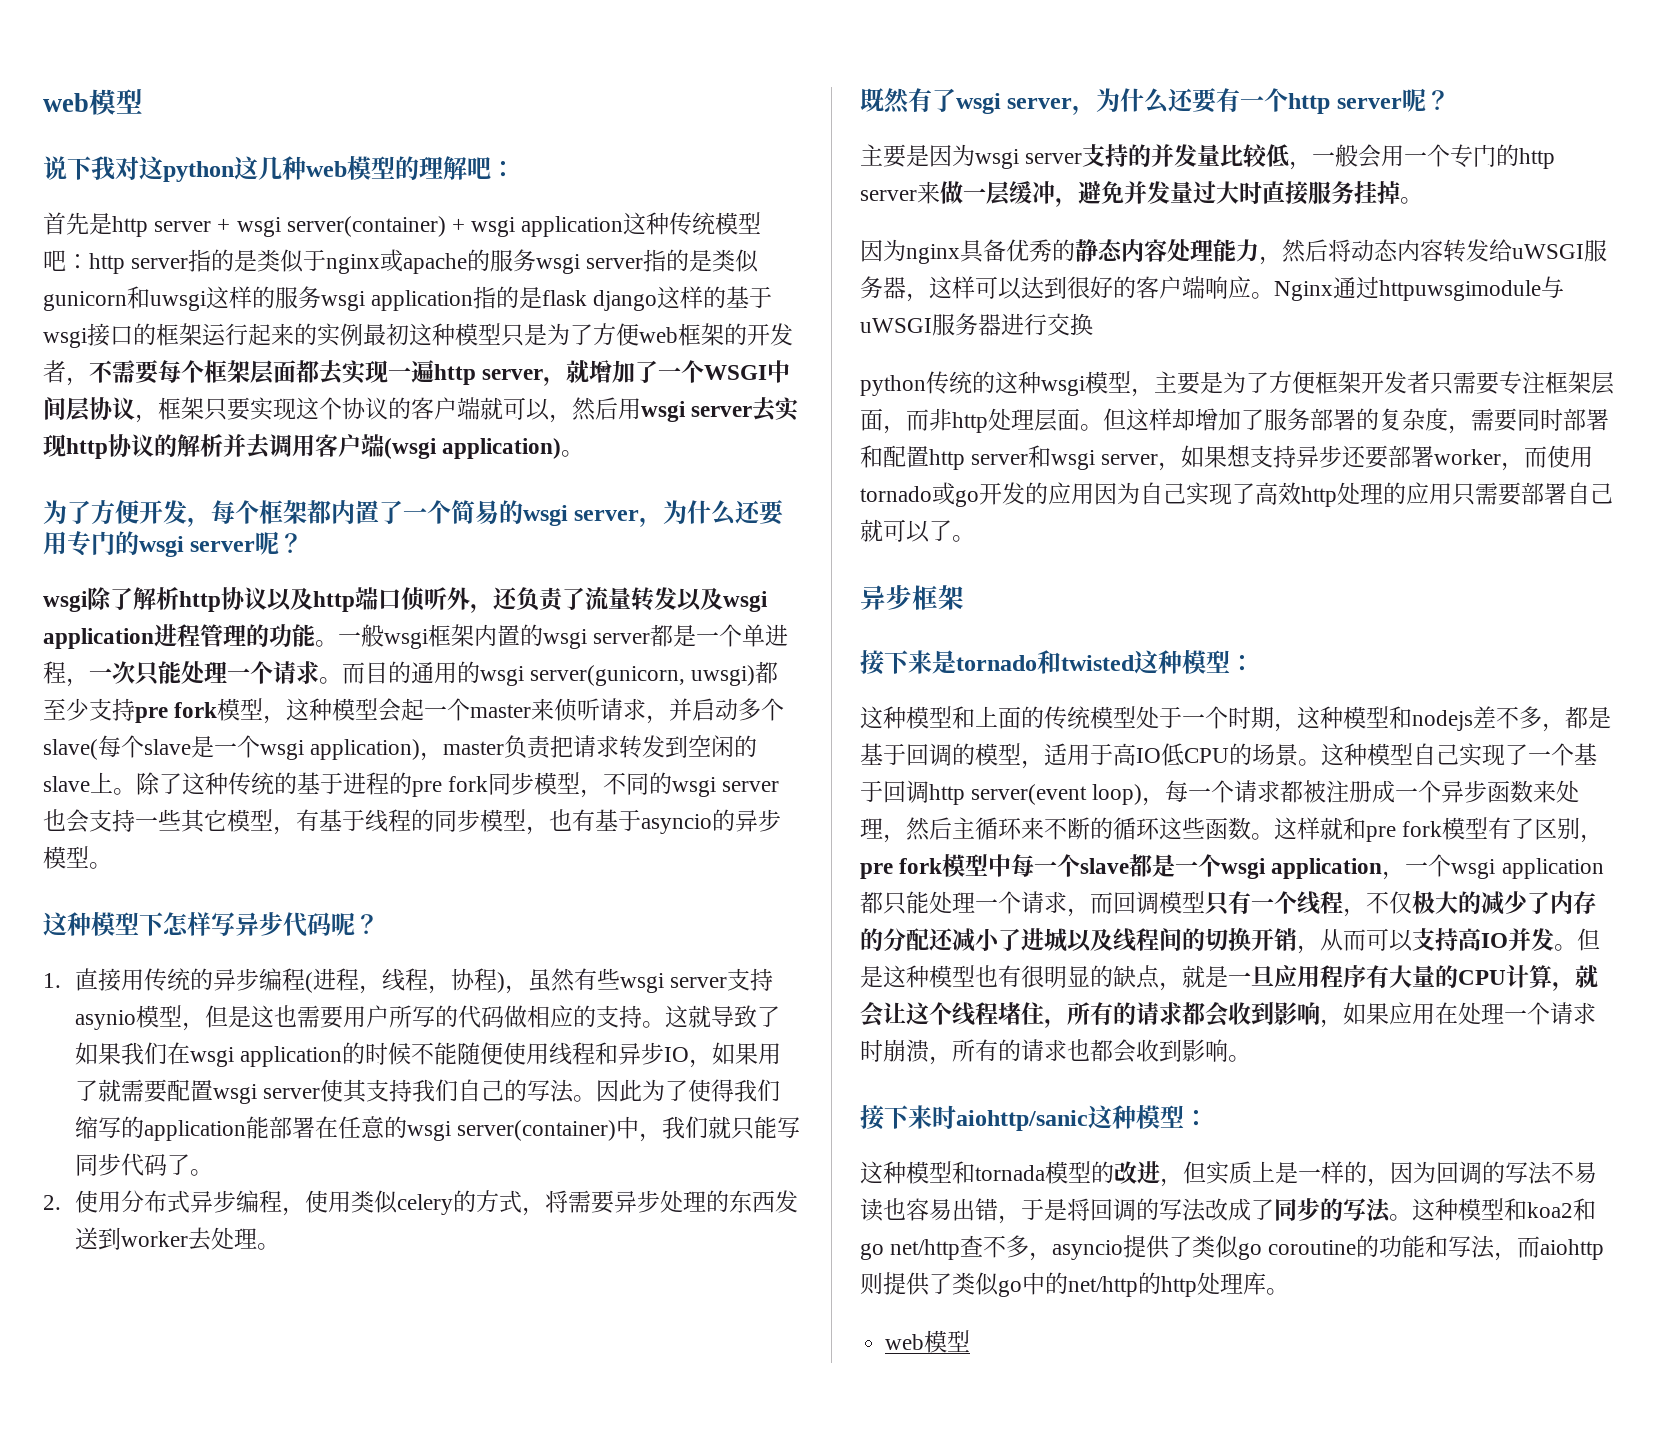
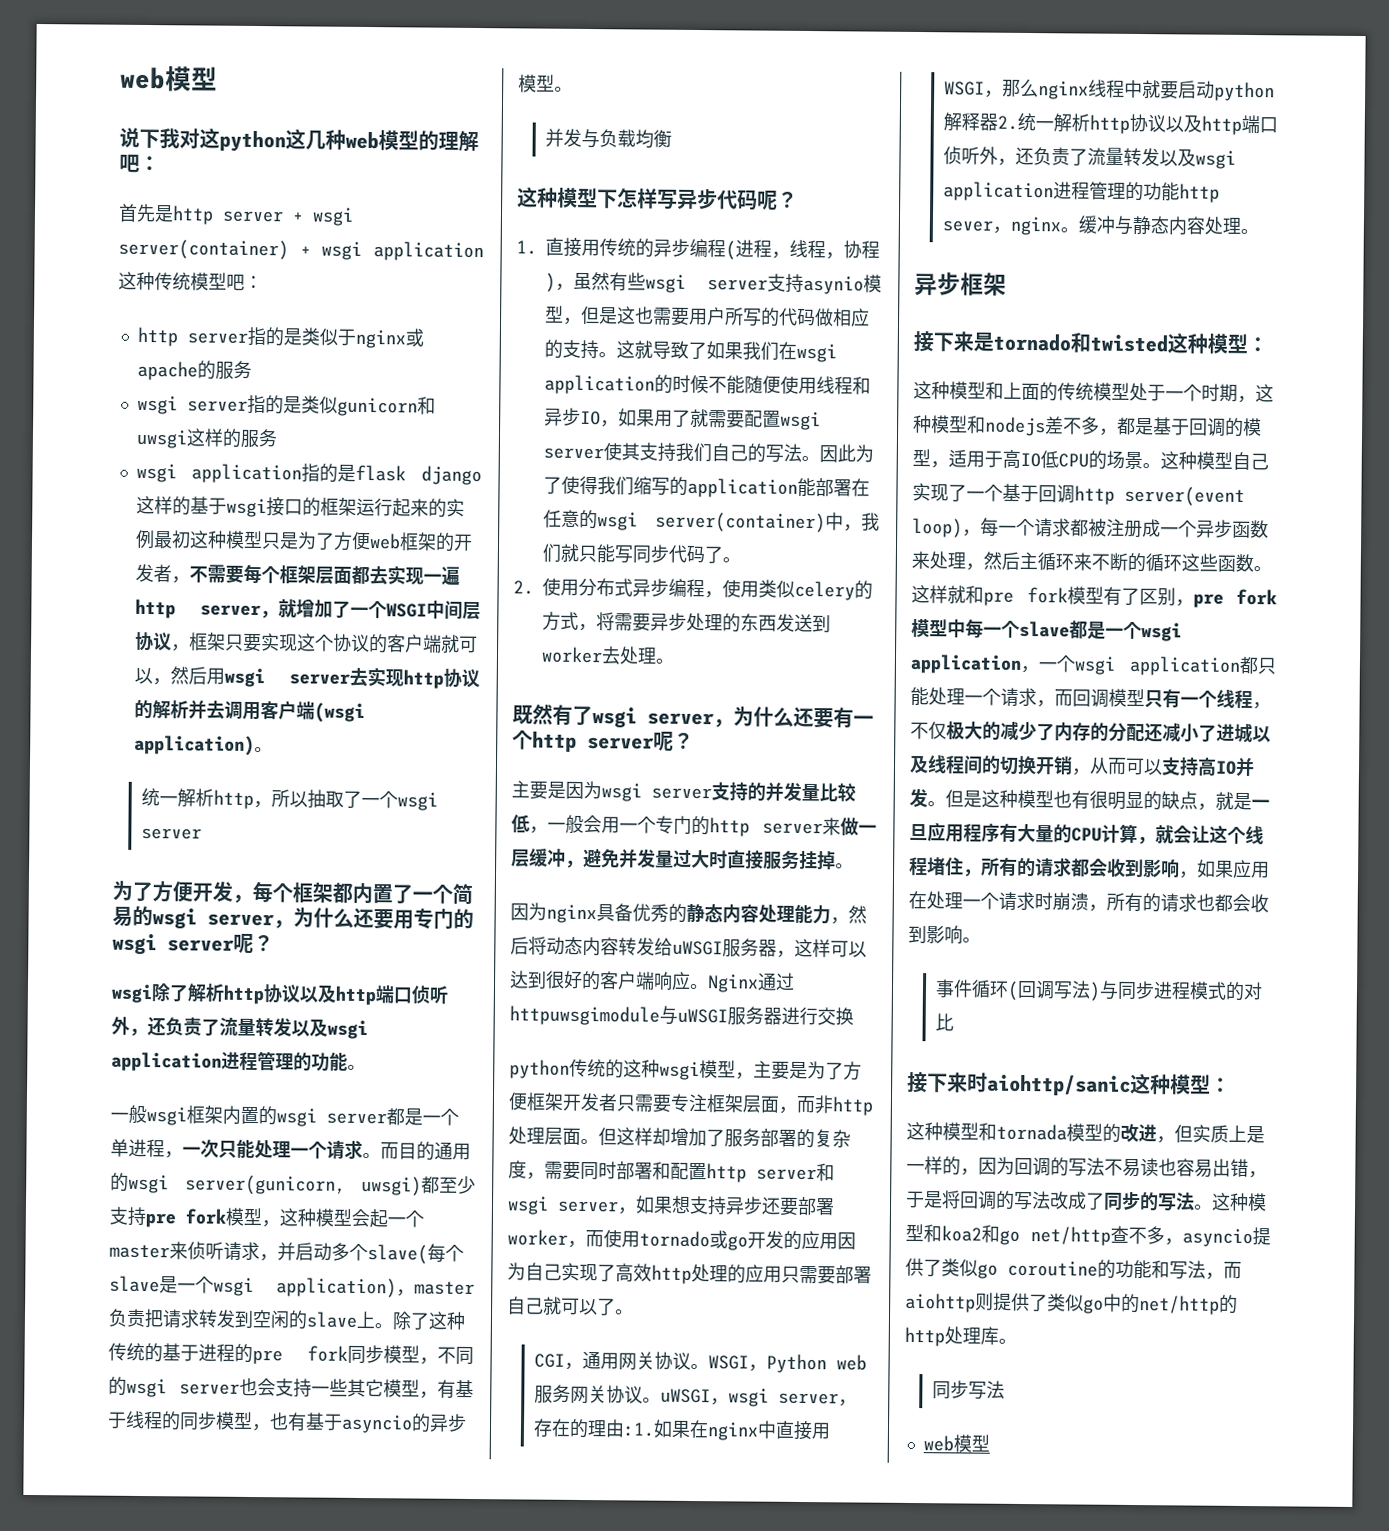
- 首先是http server + wsgi server(container) + wsgi application这种传统模型吧：http server指的是类似于nginx或apache的服务wsgi server指的是类似gunicorn和uwsgi这样的服务wsgi application指的是flask django这样的基于wsgi接口的框架运行起来的实例最初这种模型只是为了方便web框架的开发者，不需要每个框架层面都去实现一遍http server，就增加了一个WSGI中间层协议，框架只要实现这个协议的客户端就可以，然后用wsgi server去实现http协议的解析并去调用客户端(wsgi application)。
+ 首先是http server + wsgi server(container) + wsgi application这种传统模型吧：
+ http server指的是类似于nginx或apache的服务
+ wsgi server指的是类似gunicorn和uwsgi这样的服务
+ wsgi application指的是flask django这样的基于wsgi接口的框架运行起来的实例最初这种模型只是为了方便web框架的开发者，不需要每个框架层面都去实现一遍http server，就增加了一个WSGI中间层协议，框架只要实现这个协议的客户端就可以，然后用wsgi server去实现http协议的解析并去调用客户端(wsgi application)。
+ 统一解析http，所以抽取了一个wsgi server
- wsgi除了解析http协议以及http端口侦听外，还负责了流量转发以及wsgi application进程管理的功能。一般wsgi框架内置的wsgi server都是一个单进程，一次只能处理一个请求。
+ wsgi除了解析http协议以及http端口侦听外，还负责了流量转发以及wsgi application进程管理的功能。
+ 一般wsgi框架内置的wsgi server都是一个单进程，一次只能处理一个请求。
+ 并发与负载均衡
+ CGI，通用网关协议。WSGI，Python web服务网关协议。uWSGI，wsgi server，存在的理由:1.如果在nginx中直接用WSGI，那么nginx线程中就要启动python解释器2.统一解析http协议以及http端口侦听外，还负责了流量转发以及wsgi application进程管理的功能http sever，nginx。缓冲与静态内容处理。
+ 事件循环(回调写法)与同步进程模式的对比
+ 同步写法

